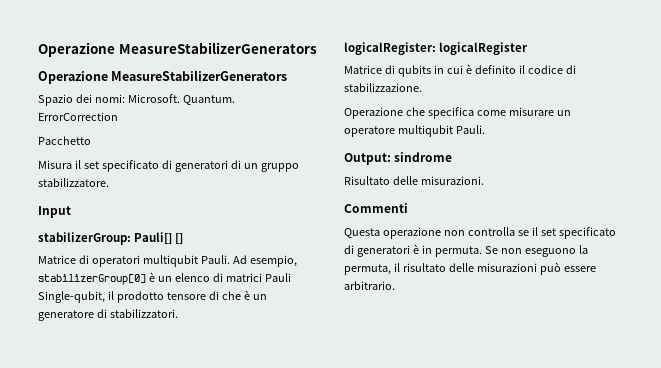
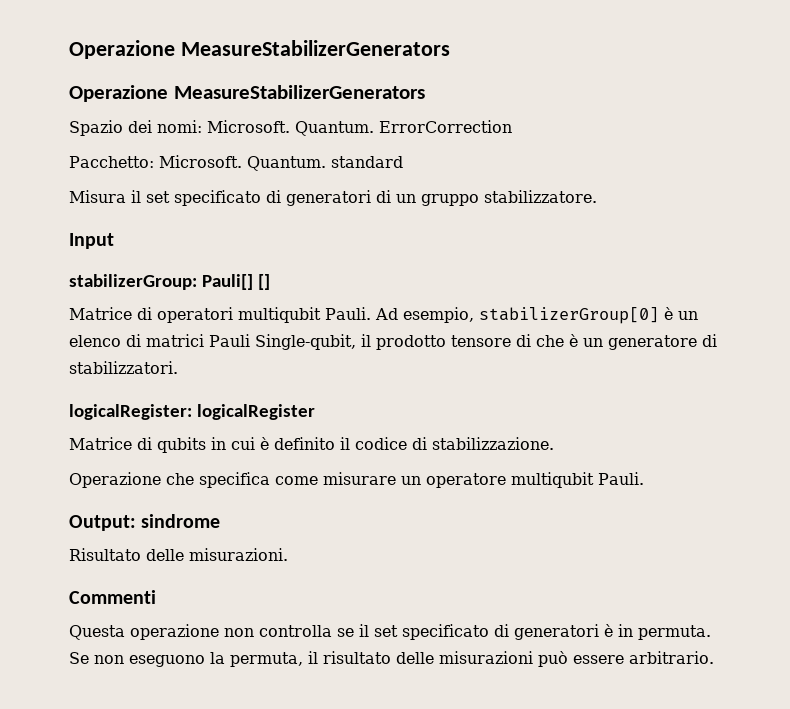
- Pacchetto
+ Pacchetto: Microsoft. Quantum. standard

